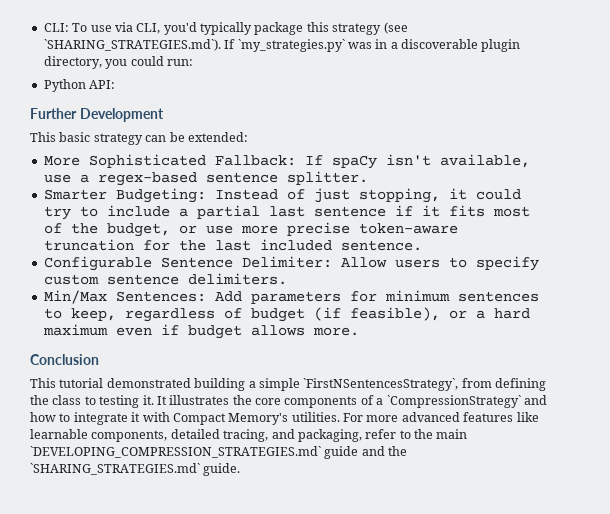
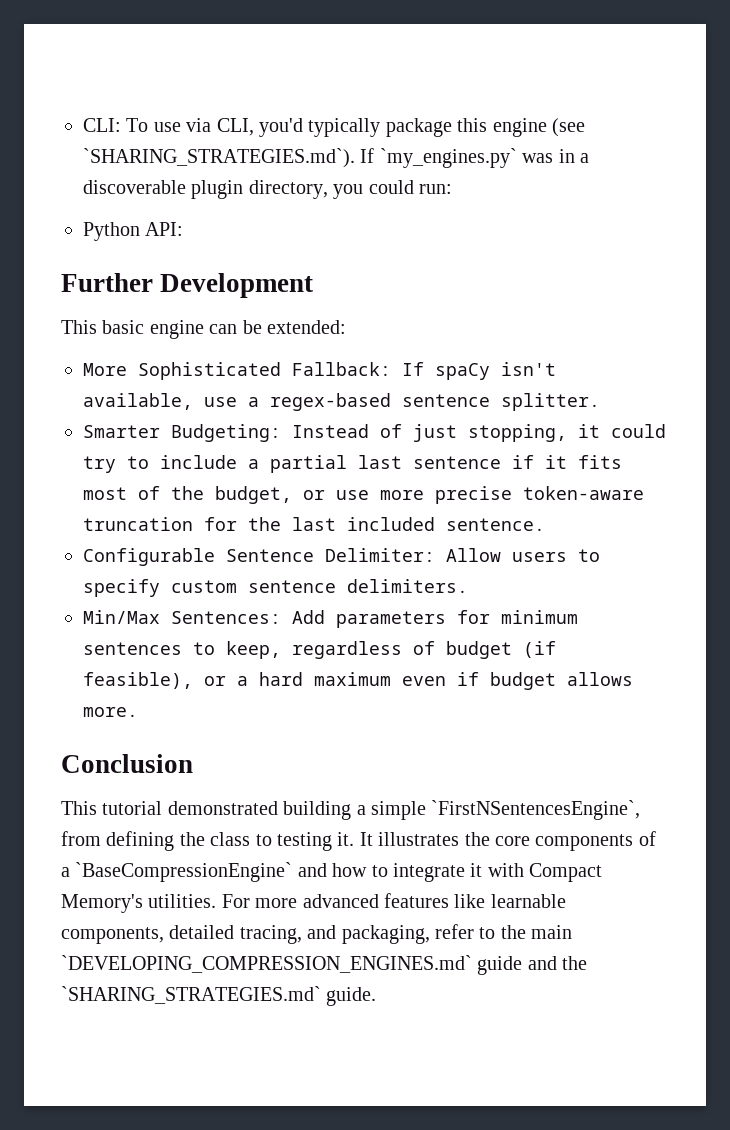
- CLI: To use via CLI, you'd typically package this strategy (see `SHARING_STRATEGIES.md`). If `my_strategies.py` was in a discoverable plugin directory, you could run:
+ CLI: To use via CLI, you'd typically package this engine (see `SHARING_STRATEGIES.md`). If `my_engines.py` was in a discoverable plugin directory, you could run:
- This basic strategy can be extended:
+ This basic engine can be extended:
- This tutorial demonstrated building a simple `FirstNSentencesStrategy`, from defining the class to testing it.
+ This tutorial demonstrated building a simple `FirstNSentencesEngine`, from defining the class to testing it.
- It illustrates the core components of a `CompressionStrategy` and how to integrate it with Compact Memory's utilities.
+ It illustrates the core components of a `BaseCompressionEngine` and how to integrate it with Compact Memory's utilities.
- For more advanced features like learnable components, detailed tracing, and packaging, refer to the main `DEVELOPING_COMPRESSION_STRATEGIES.md` guide and the `SHARING_STRATEGIES.md` guide.
+ For more advanced features like learnable components, detailed tracing, and packaging, refer to the main `DEVELOPING_COMPRESSION_ENGINES.md` guide and the `SHARING_STRATEGIES.md` guide.

